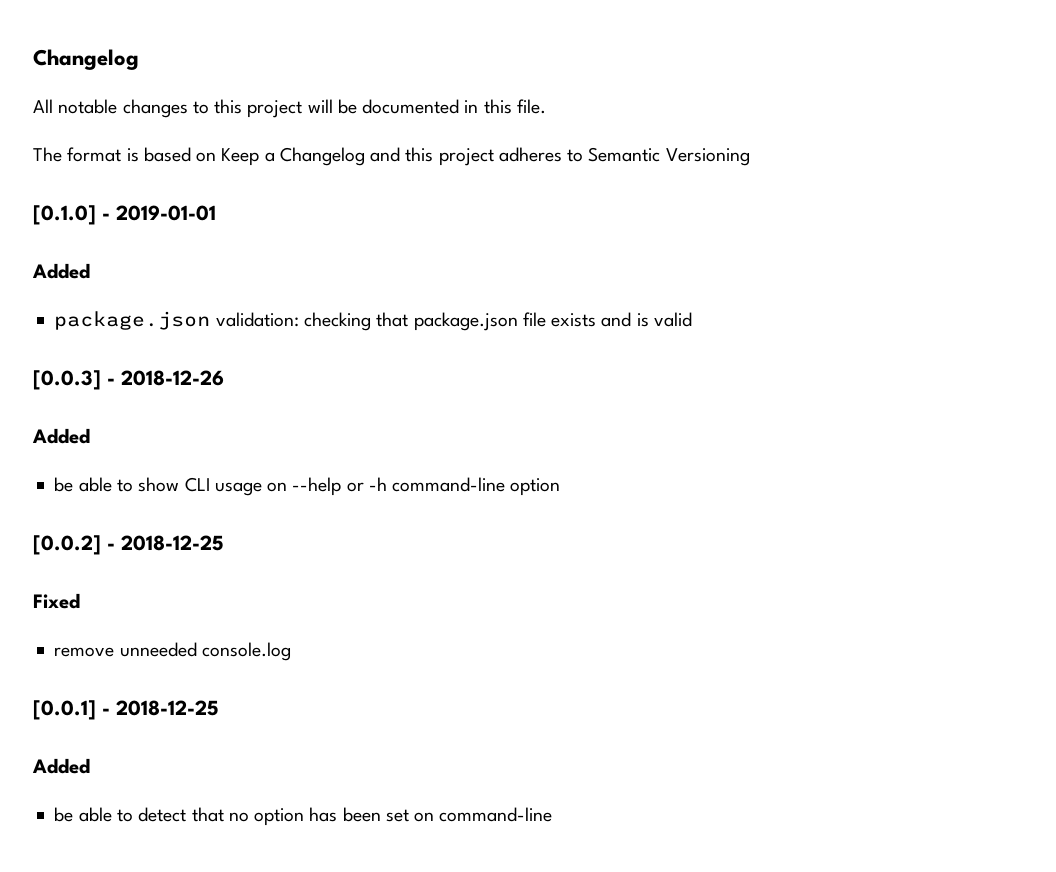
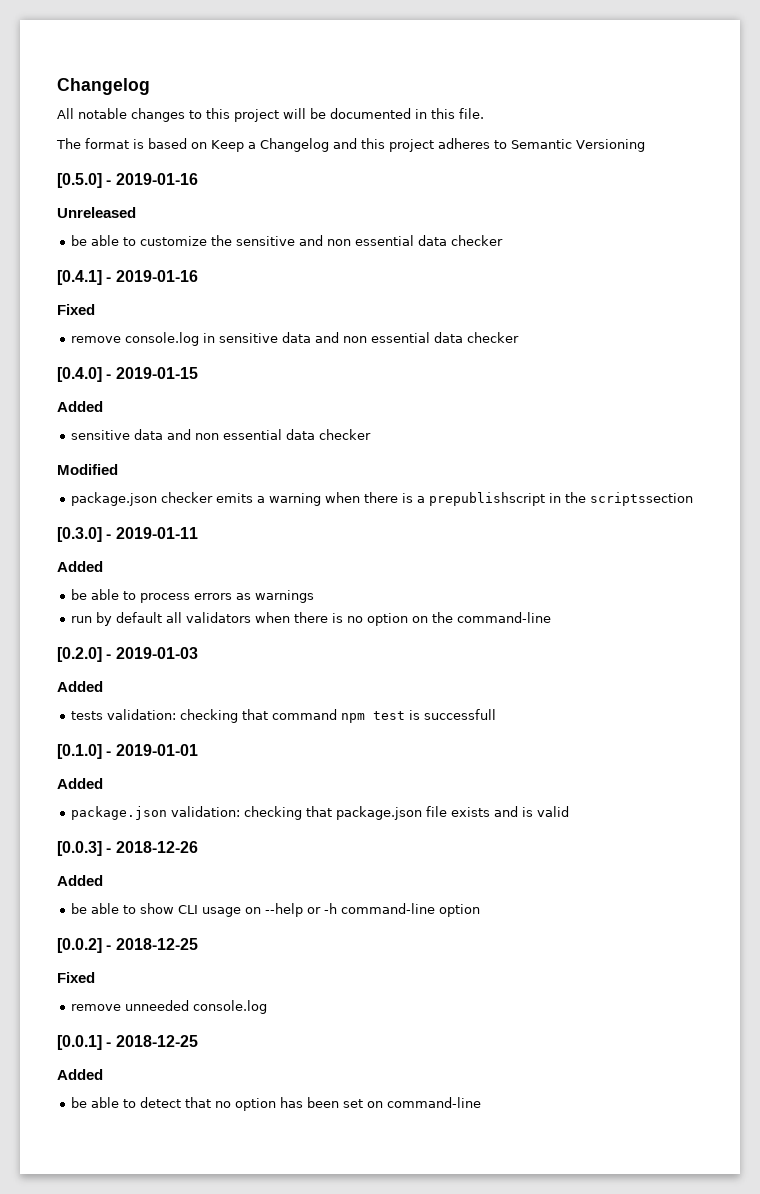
+ [0.5.0] - 2019-01-16
+ Unreleased
+ be able to customize the sensitive and non essential data checker
+ [0.4.1] - 2019-01-16
+ Fixed
+ remove console.log in sensitive data and non essential data checker
+ [0.4.0] - 2019-01-15
+ Added
+ sensitive data and non essential data checker
+ Modified
+ package.json checker emits a warning when there is a prepublishscript in the scriptssection
+ [0.3.0] - 2019-01-11
+ Added
+ be able to process errors as warnings
+ run by default all validators when there is no option on the command-line
+ [0.2.0] - 2019-01-03
+ Added
+ tests validation: checking that command npm test is successfull

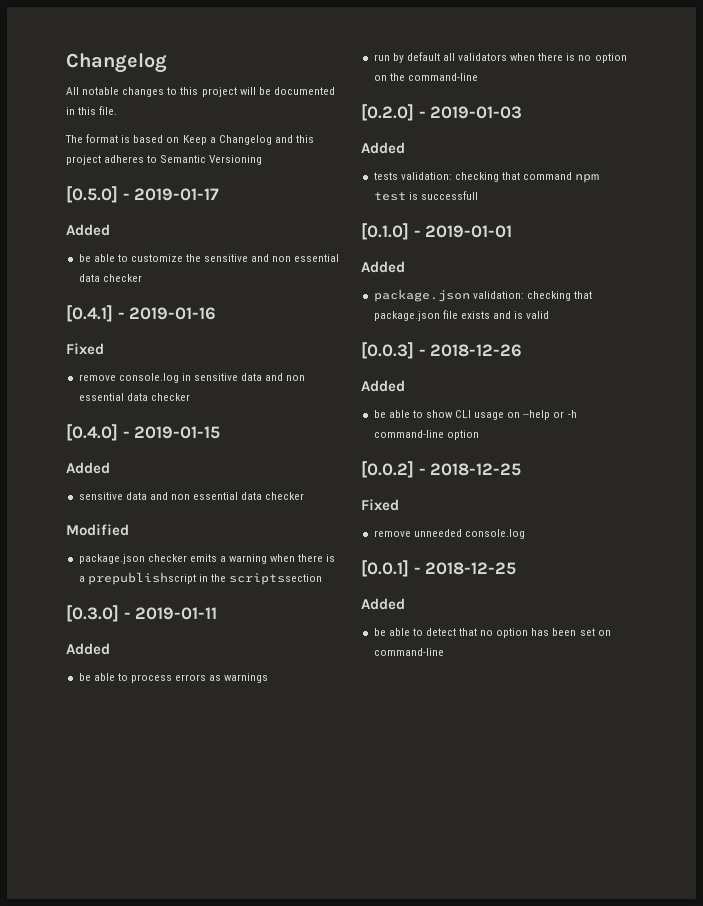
- [0.5.0] - 2019-01-16
- Unreleased
+ [0.5.0] - 2019-01-17
+ Added

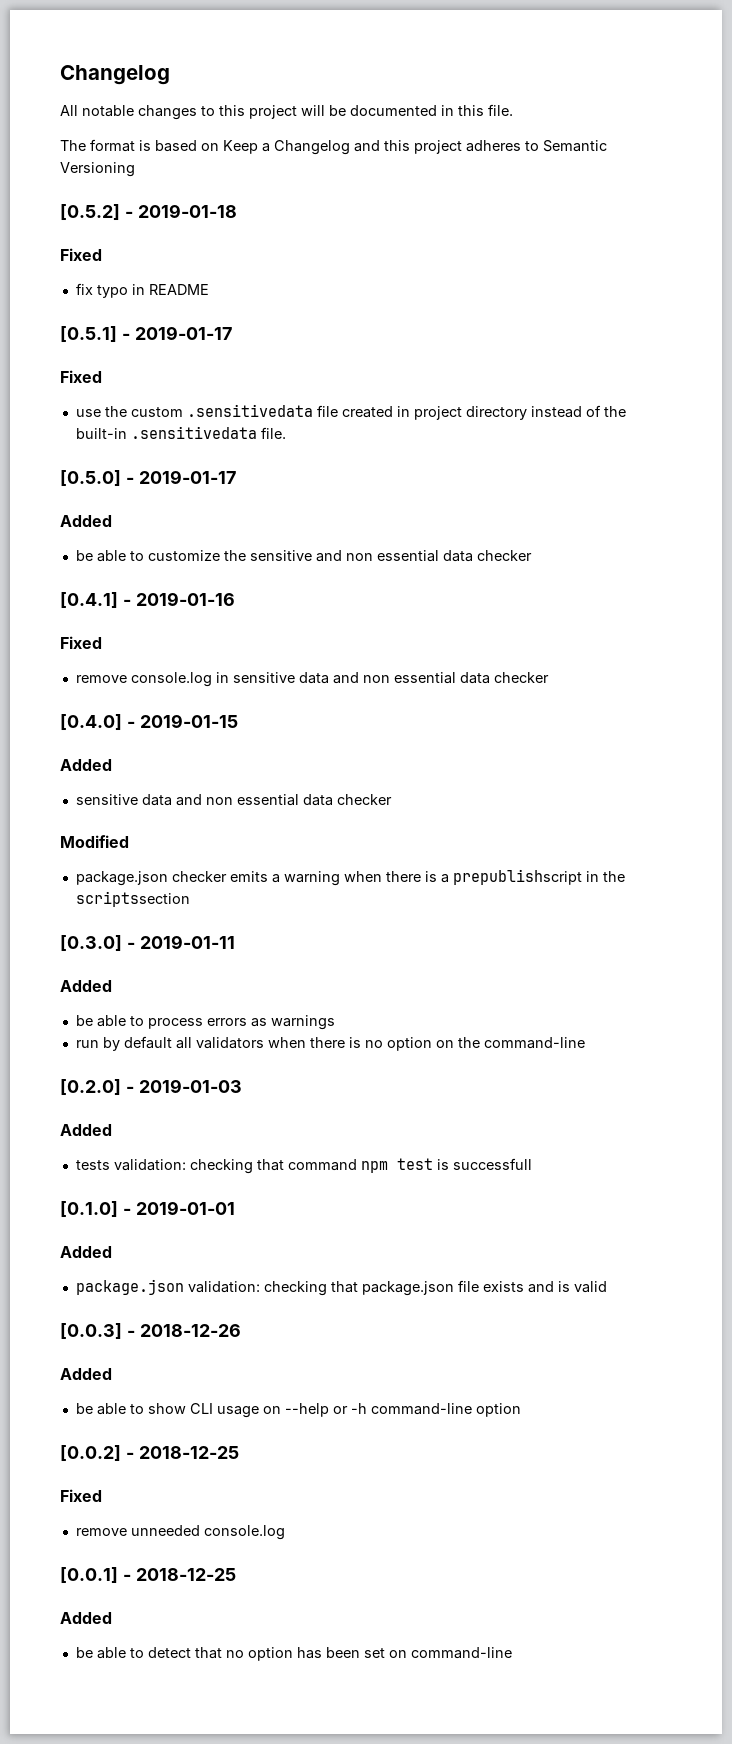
+ [0.5.2] - 2019-01-18
+ Fixed
+ fix typo in README
+ [0.5.1] - 2019-01-17
+ Fixed
+ use the custom .sensitivedata file created in project directory instead of the built-in .sensitivedata file.

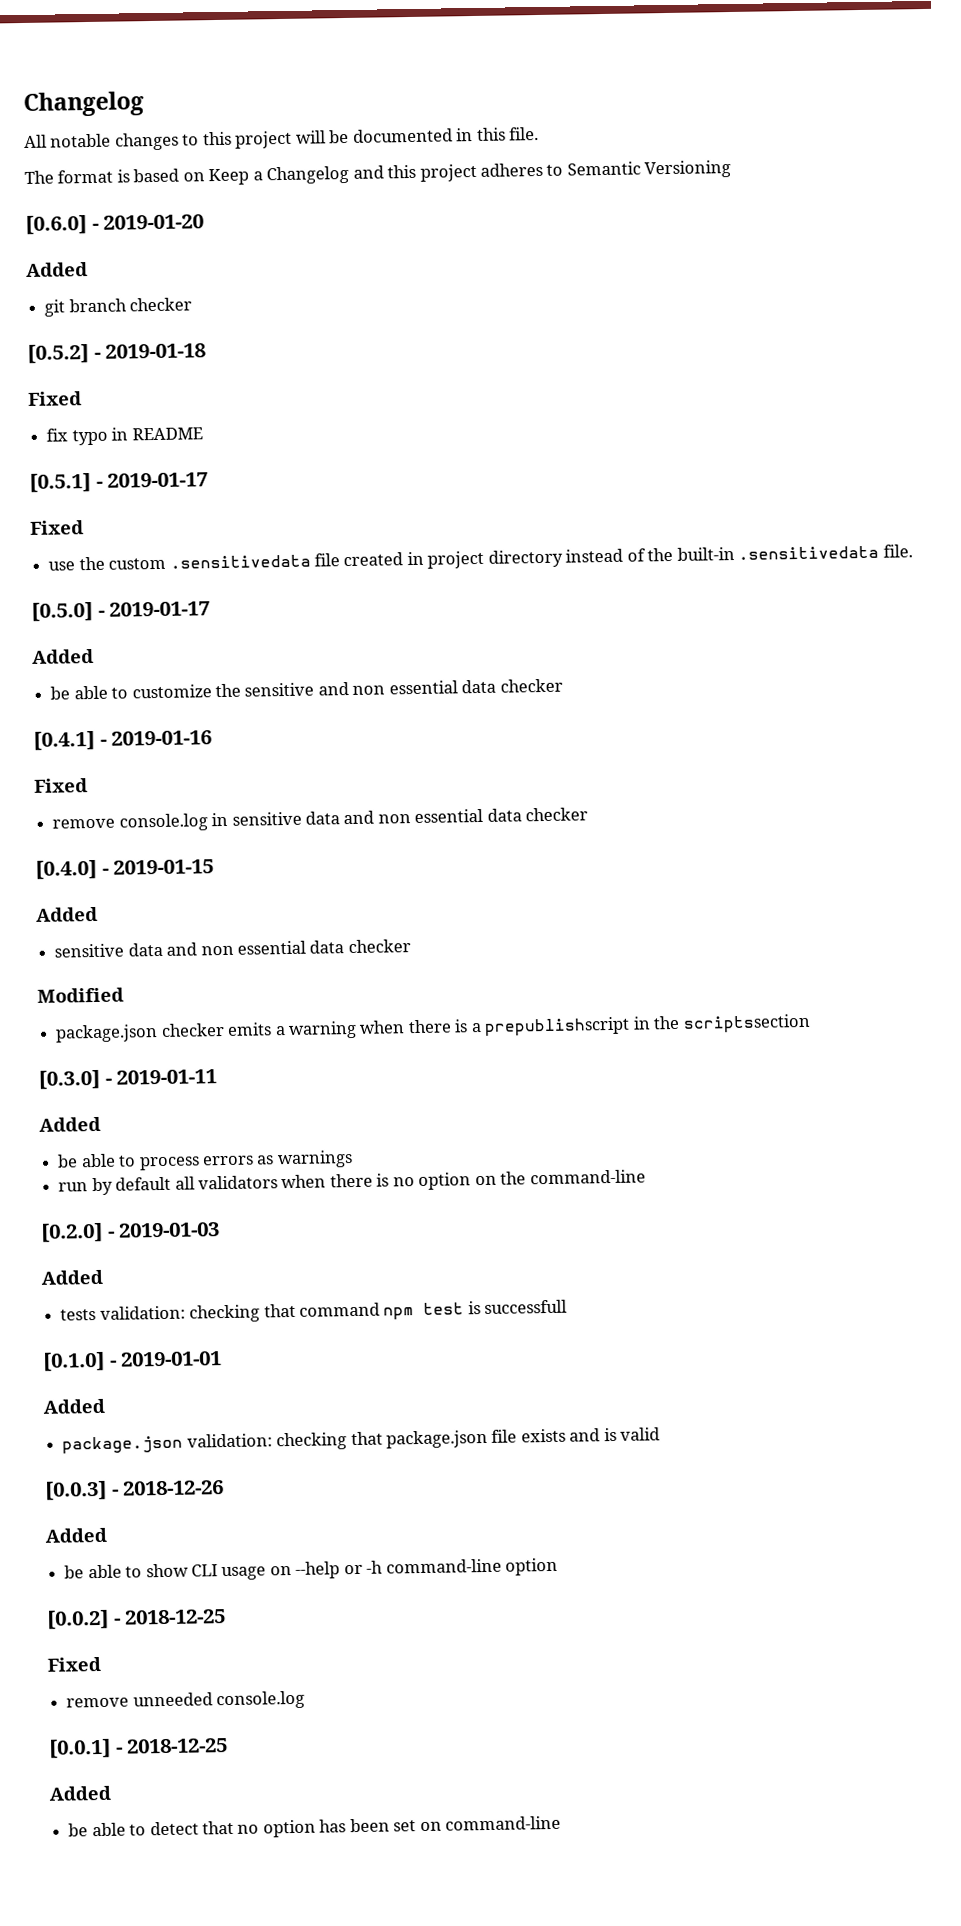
+ [0.6.0] - 2019-01-20
+ Added
+ git branch checker

